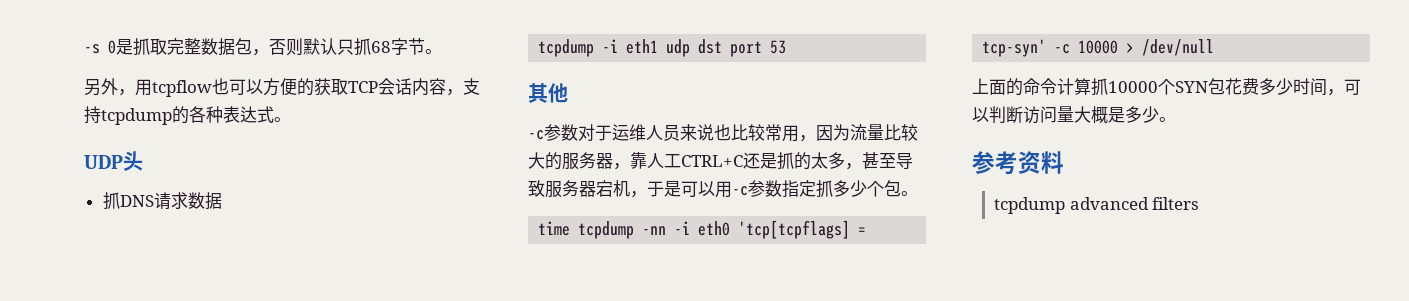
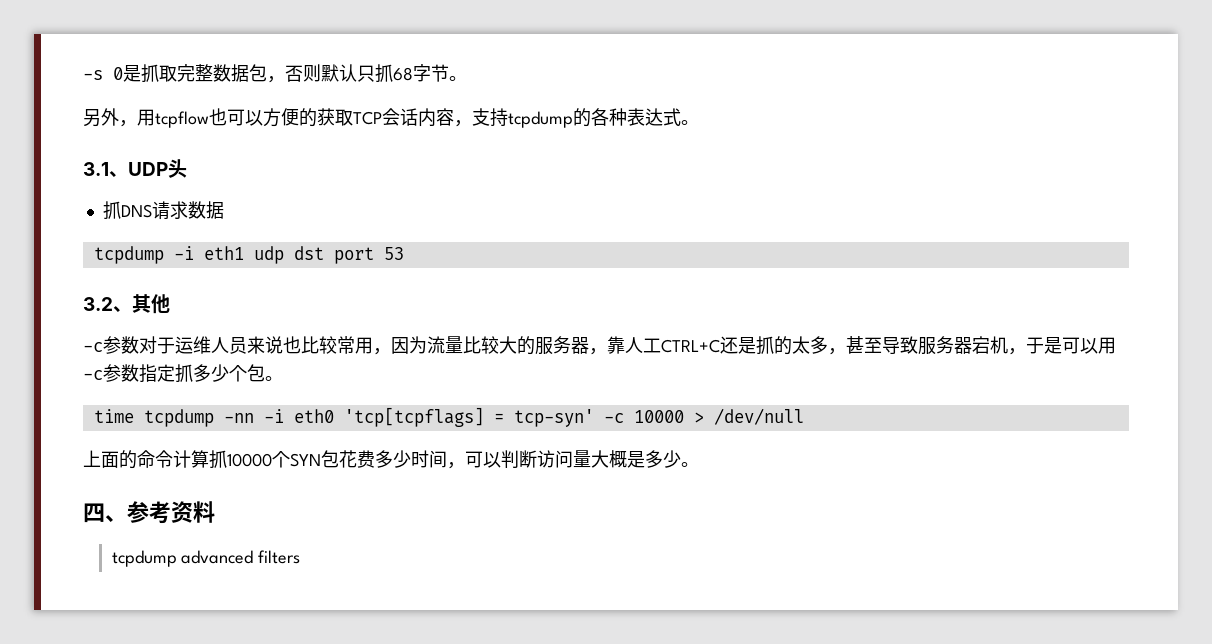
- UDP头
+ 3.1、UDP头
- 其他
+ 3.2、其他
- 参考资料
+ 四、参考资料

